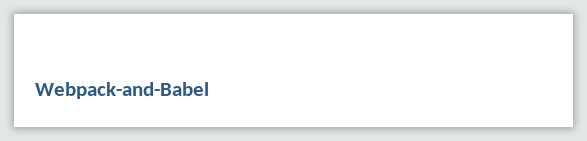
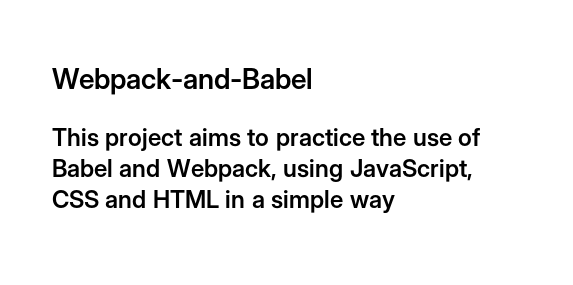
+ This project aims to practice the use of Babel and Webpack, using JavaScript, CSS and HTML in a simple way

